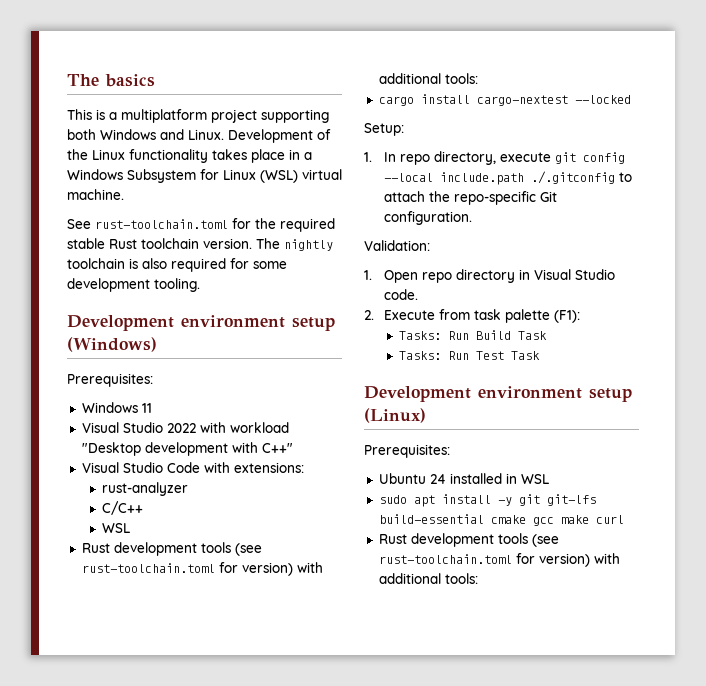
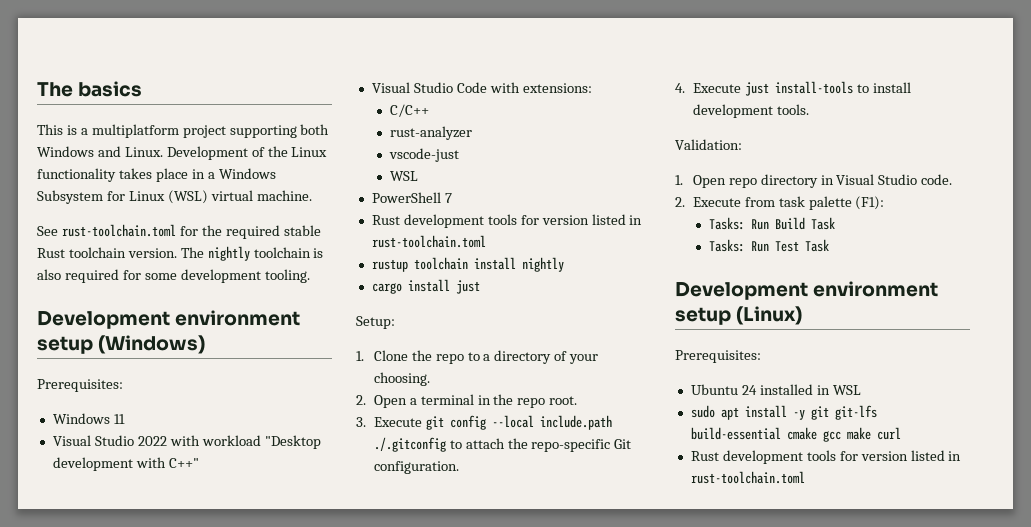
+ C/C++
- C/C++
+ vscode-just
  WSL
- Rust development tools (see rust-toolchain.toml for version) with additional tools:
+ PowerShell 7
+ Rust development tools for version listed in rust-toolchain.toml
+ rustup toolchain install nightly
- cargo install cargo-nextest --locked
+ cargo install just
- 1. In repo directory, execute git config --local include.path ./.gitconfig to attach the repo-specific Git configuration.
+ 1. Clone the repo to a directory of your choosing.
+ 2. Open a terminal in the repo root.
+ 3. Execute git config --local include.path ./.gitconfig to attach the repo-specific Git configuration.
+ 4. Execute just install-tools to install development tools.
  sudo apt install -y git git-lfs build-essential cmake gcc make curl
- Rust development tools (see rust-toolchain.toml for version) with additional tools:
+ Rust development tools for version listed in rust-toolchain.toml

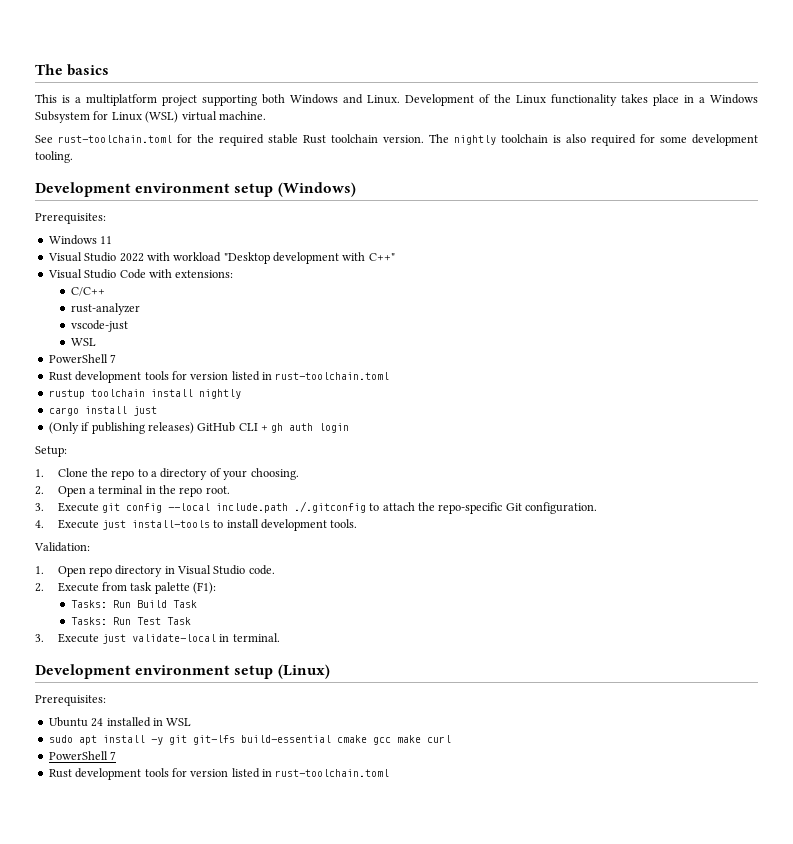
+ (Only if publishing releases) GitHub CLI + gh auth login
+ 3. Execute just validate-local in terminal.
  sudo apt install -y git git-lfs build-essential cmake gcc make curl
+ PowerShell 7

